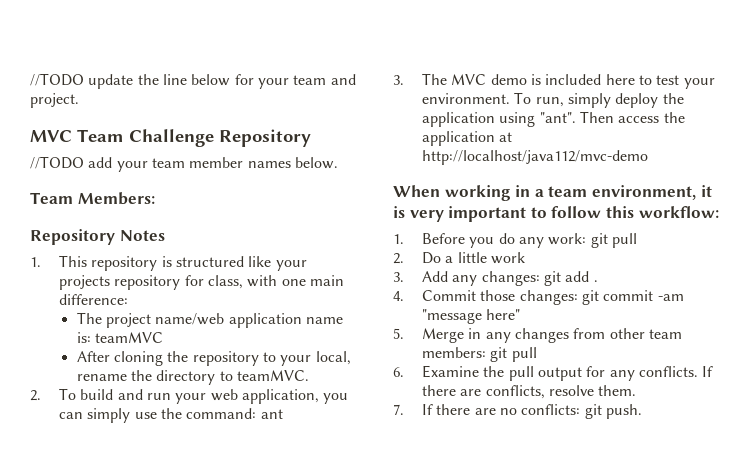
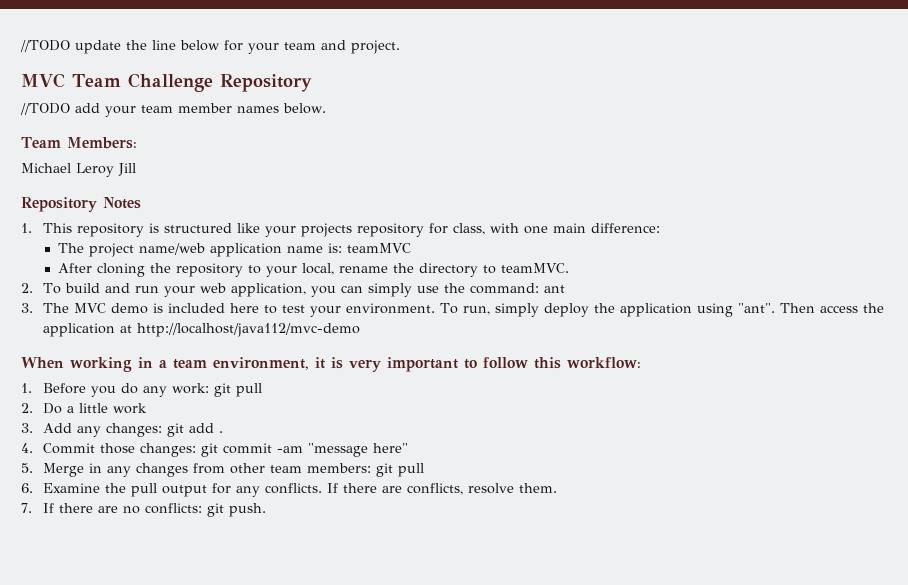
+ Michael Leroy Jill

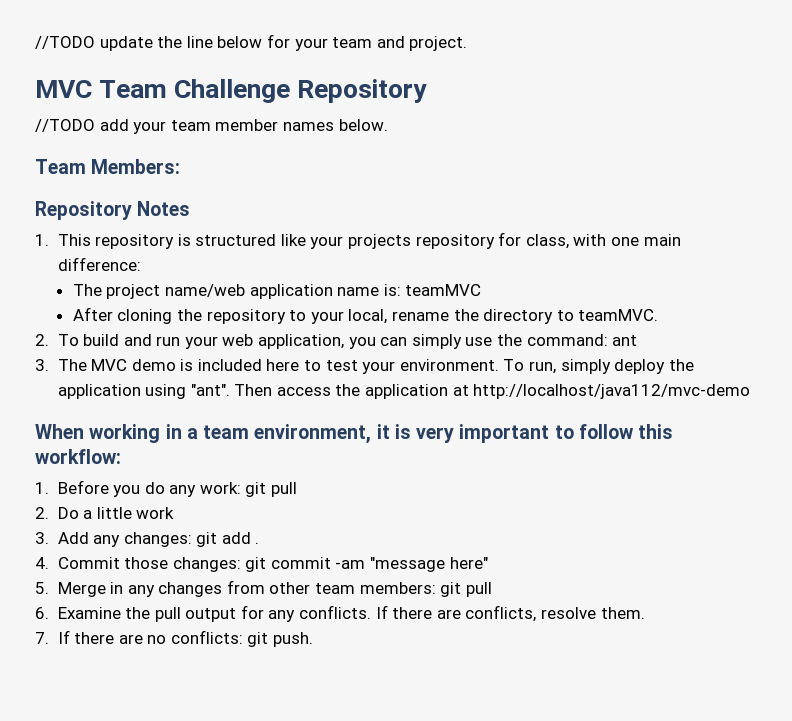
- Michael Leroy Jill

